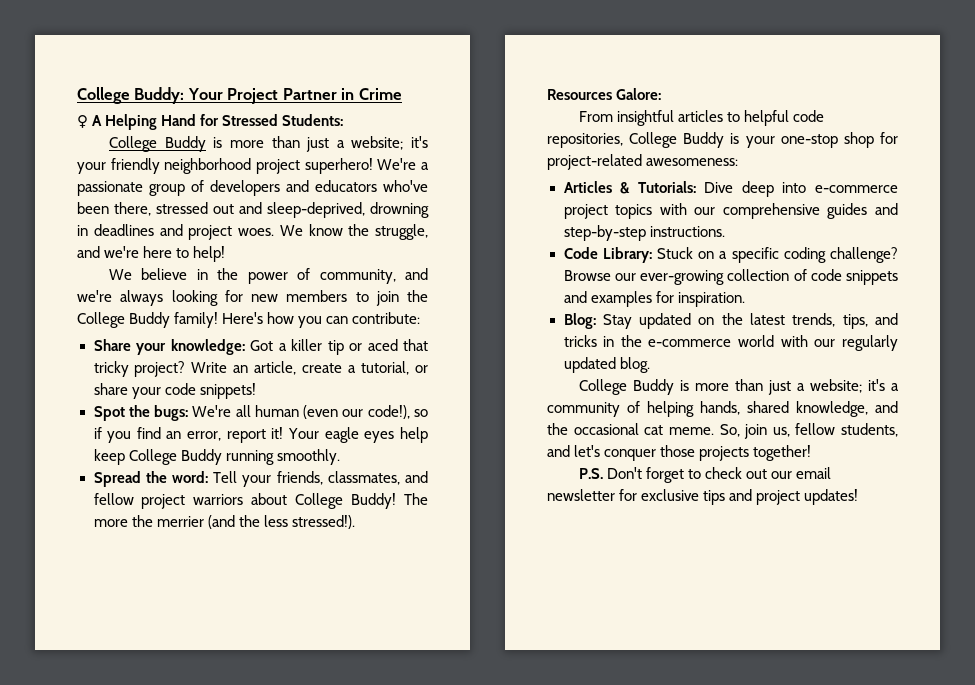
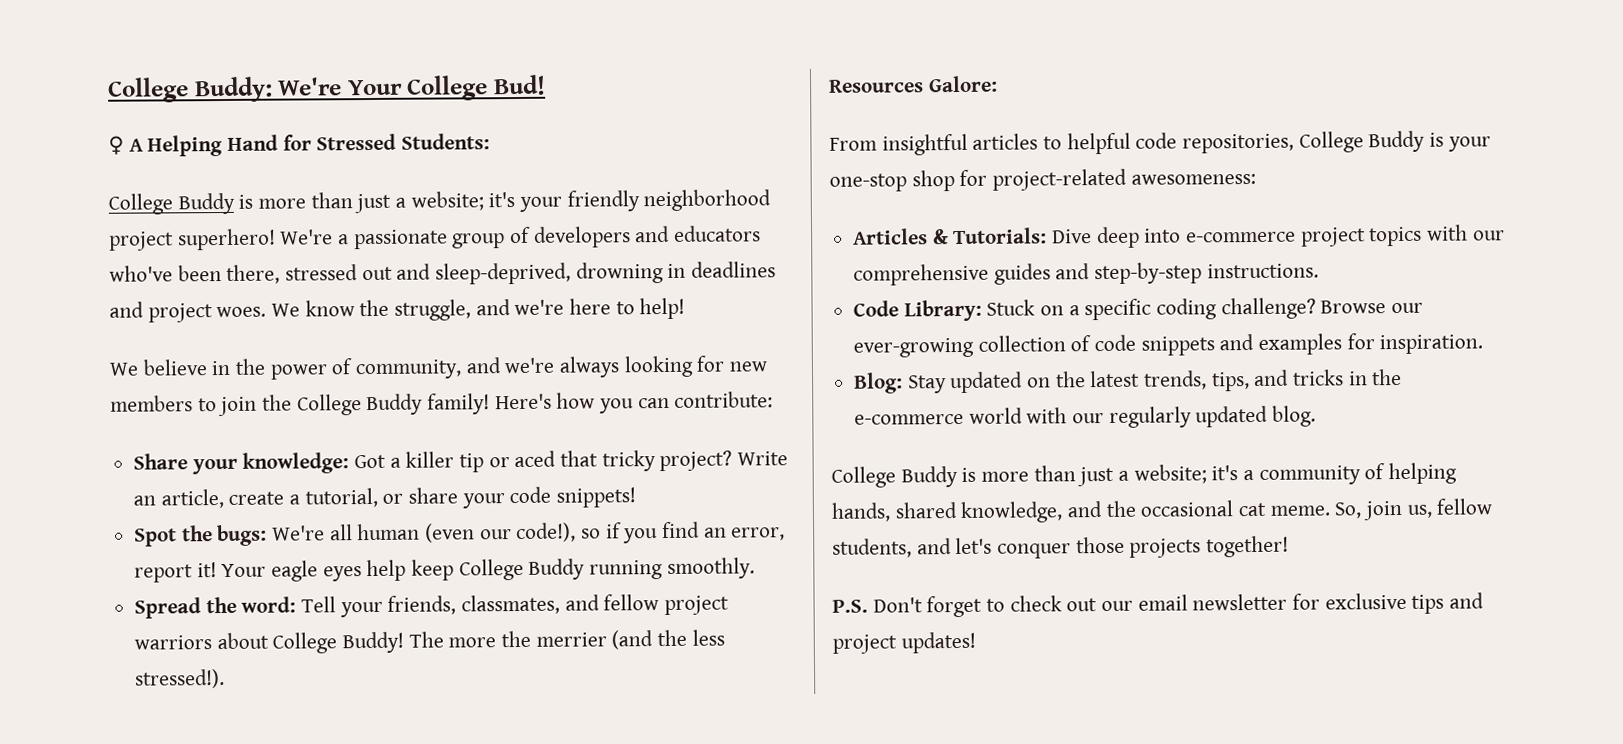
- College Buddy: Your Project Partner in Crime
+ College Buddy: We're Your College Bud!

